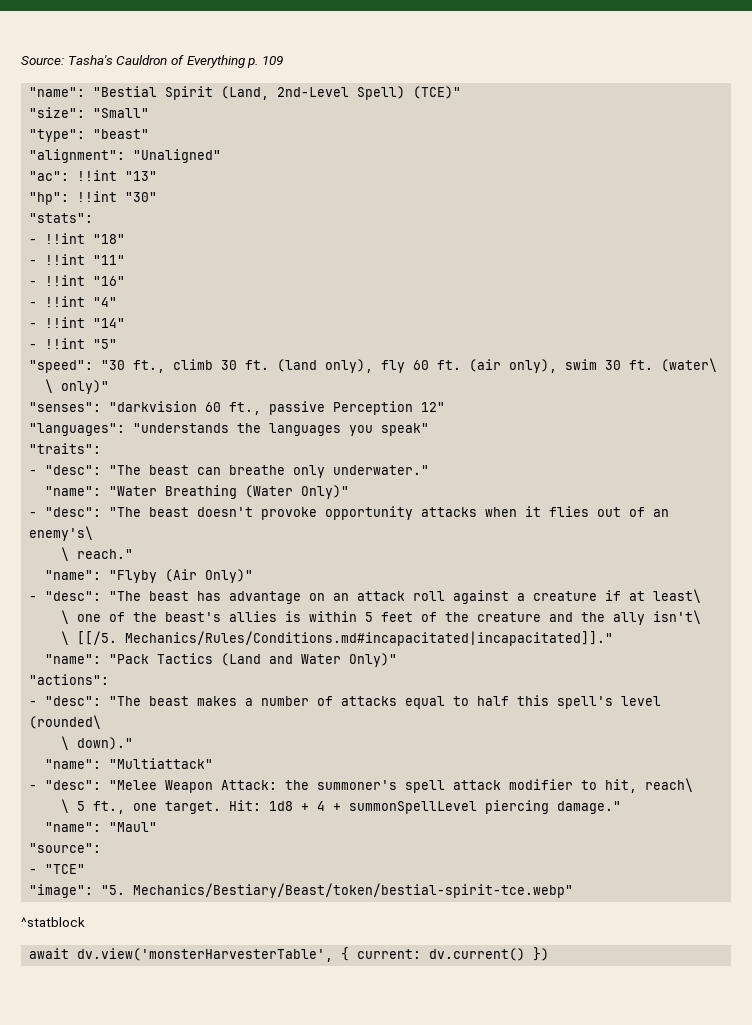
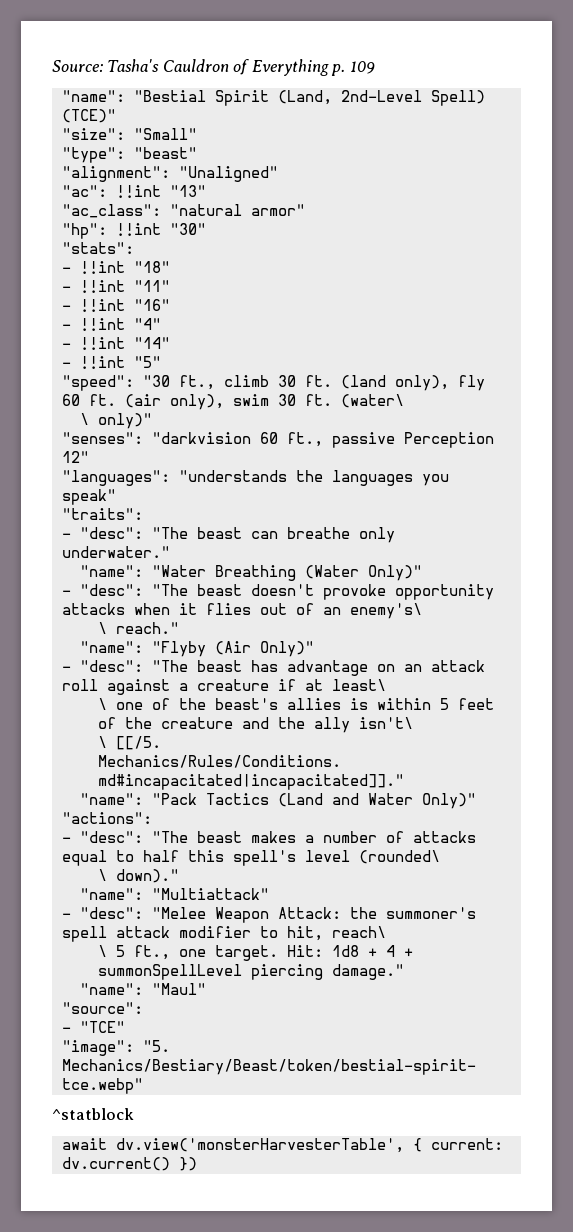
+ "ac_class": "natural armor"

